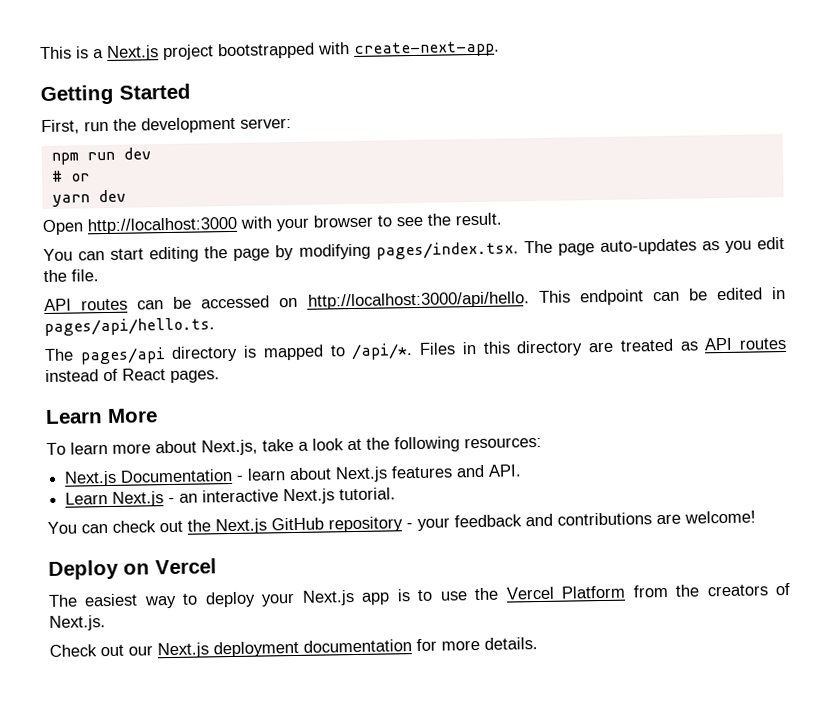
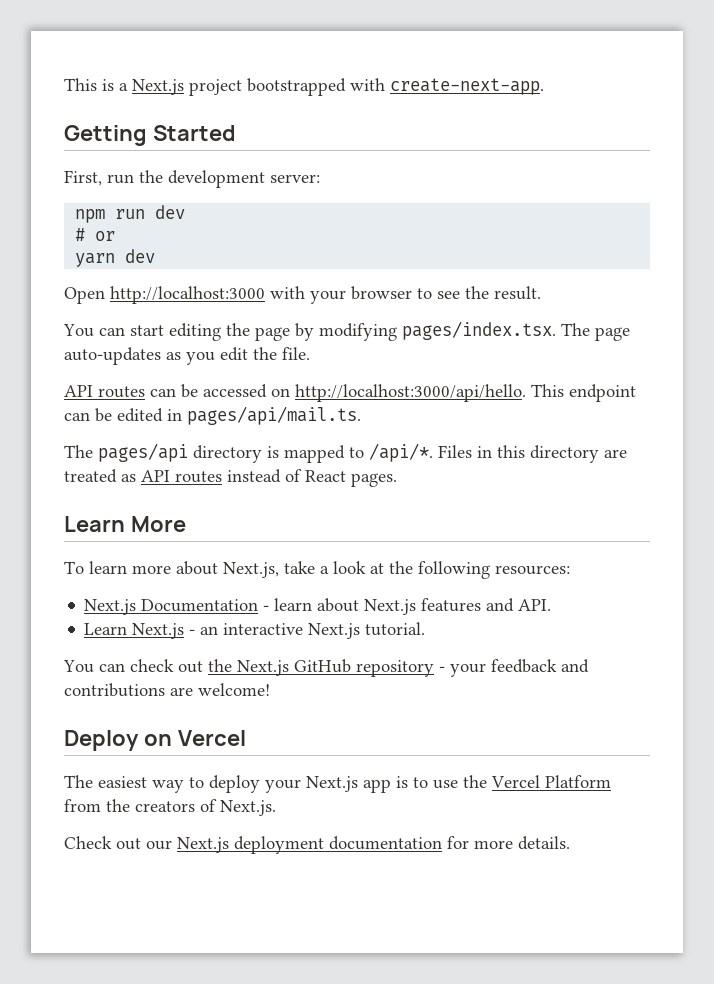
- This endpoint can be edited in pages/api/hello.ts.
+ This endpoint can be edited in pages/api/mail.ts.

